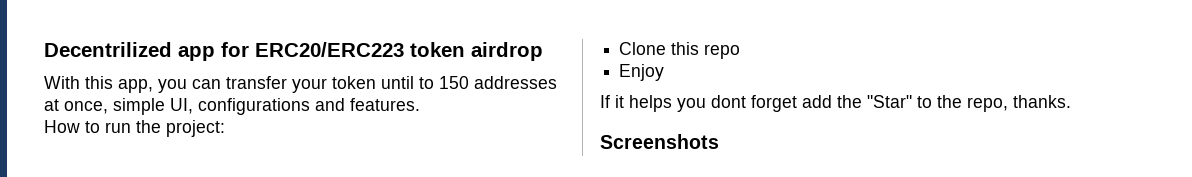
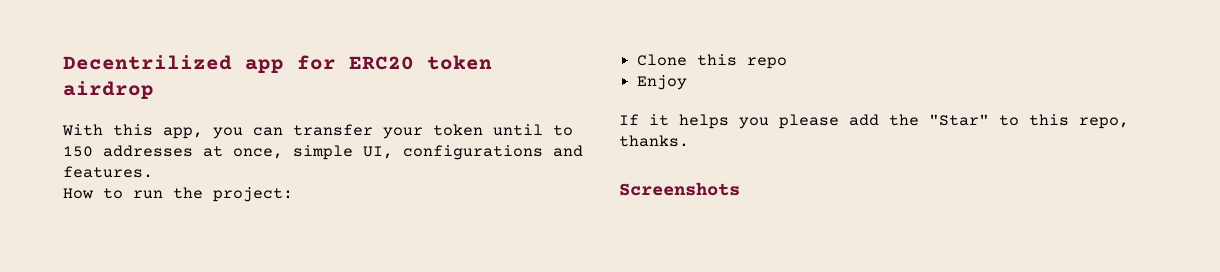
- Decentrilized app for ERC20/ERC223 token airdrop
+ Decentrilized app for ERC20 token airdrop
- If it helps you dont forget add the "Star" to the repo, thanks.
+ If it helps you please add the "Star" to this repo, thanks.

